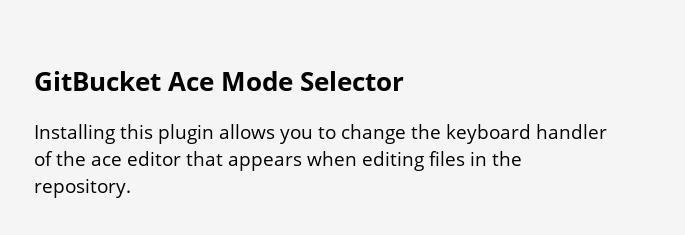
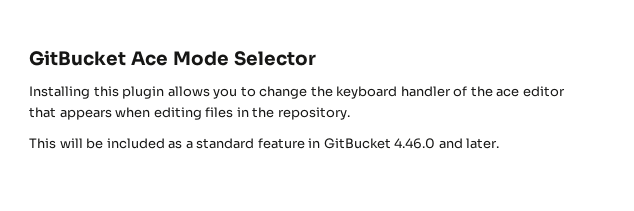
+ This will be included as a standard feature in GitBucket 4.46.0 and later.

